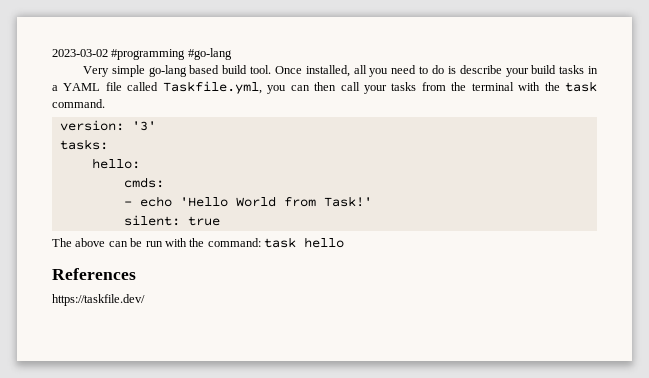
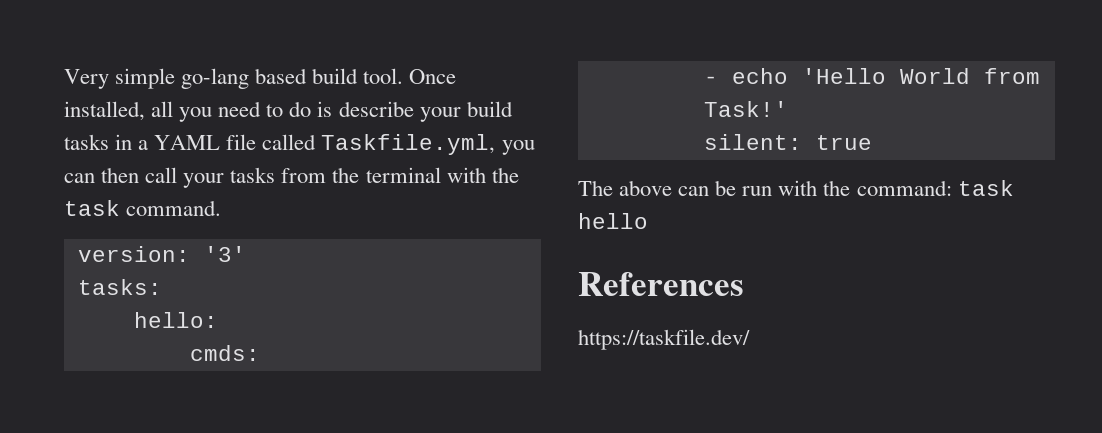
- 2023-03-02 #programming #go-lang

